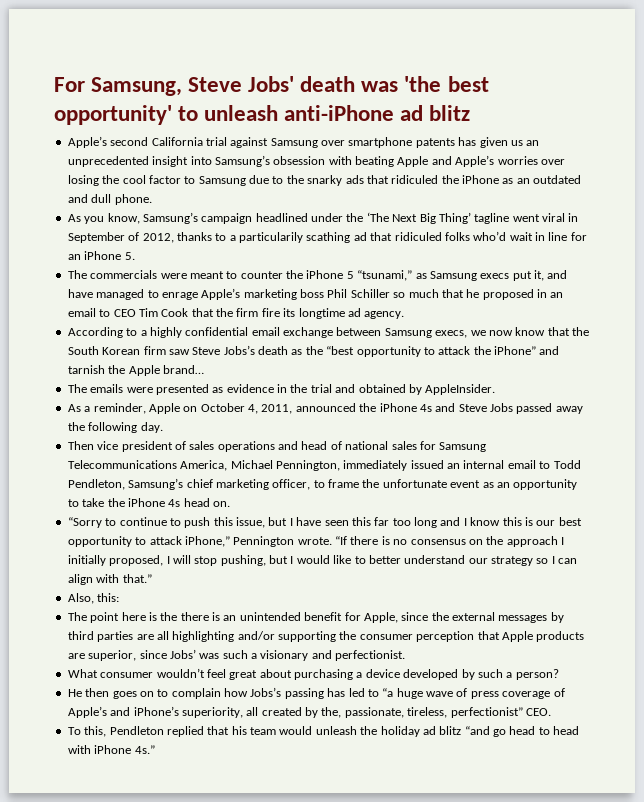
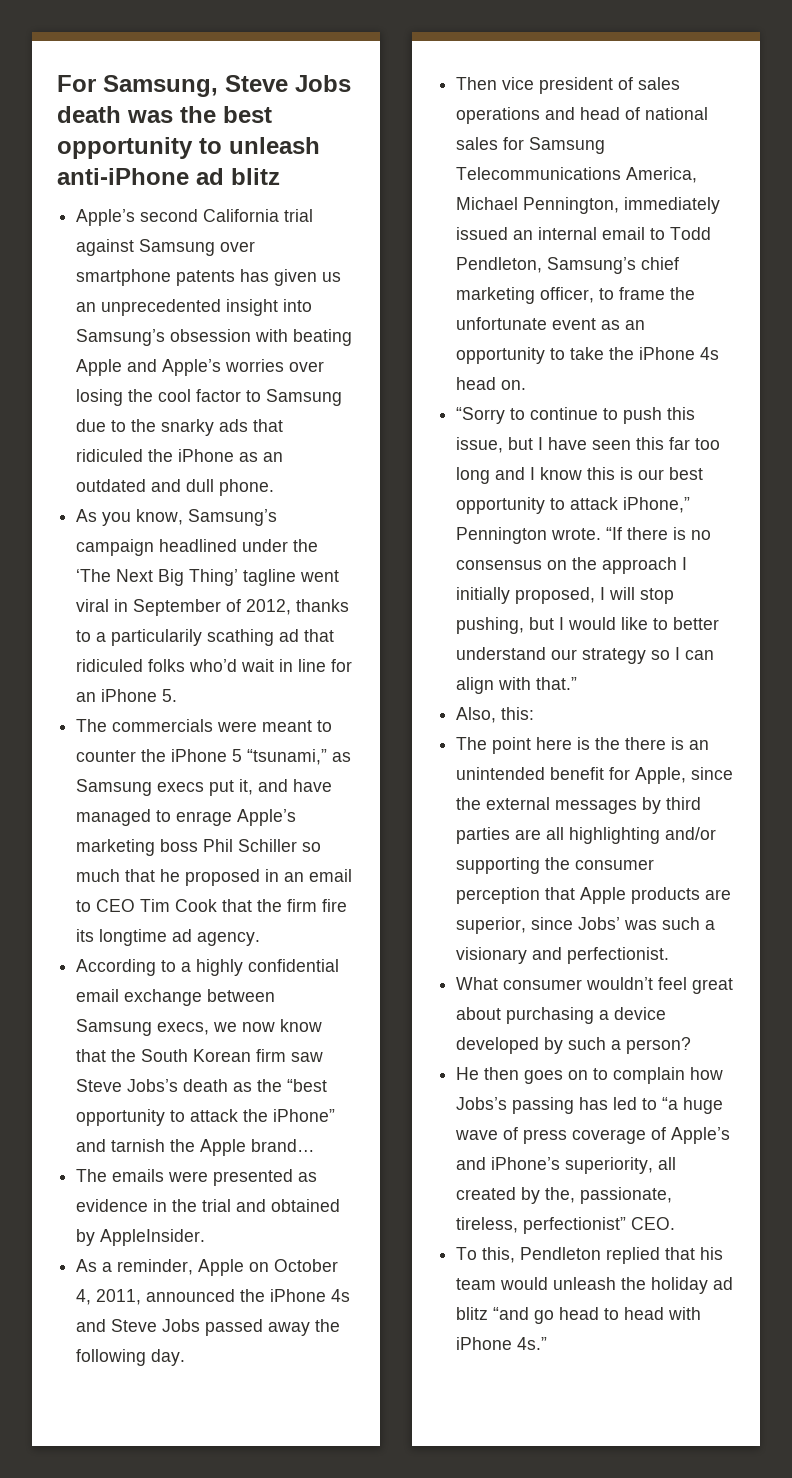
- For Samsung, Steve Jobs' death was 'the best opportunity' to unleash anti-iPhone ad blitz
+ For Samsung, Steve Jobs death was the best opportunity to unleash anti-iPhone ad blitz

